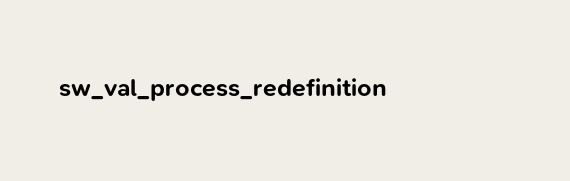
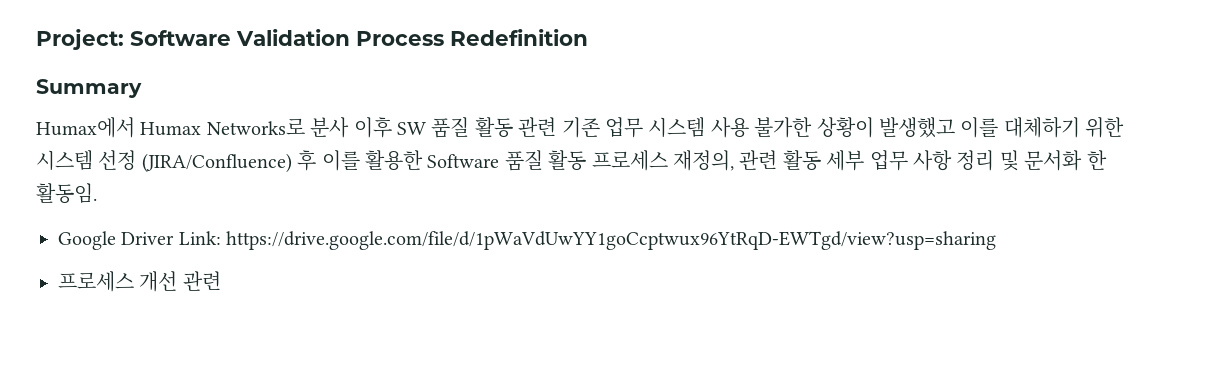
- sw_val_process_redefinition
+ Project: Software Validation Process Redefinition
+ Summary
+ Humax에서 Humax Networks로 분사 이후 SW 품질 활동 관련 기존 업무 시스템 사용 불가한 상황이 발생했고 이를 대체하기 위한 시스템 선정 (JIRA/Confluence) 후 이를 활용한 Software 품질 활동 프로세스 재정의, 관련 활동 세부 업무 사항 정리 및 문서화 한 활동임.
+ Google Driver Link: https://drive.google.com/file/d/1pWaVdUwYY1goCcptwux96YtRqD-EWTgd/view?usp=sharing
+ 프로세스 개선 관련

